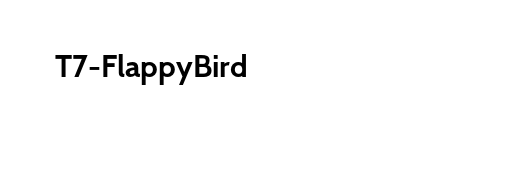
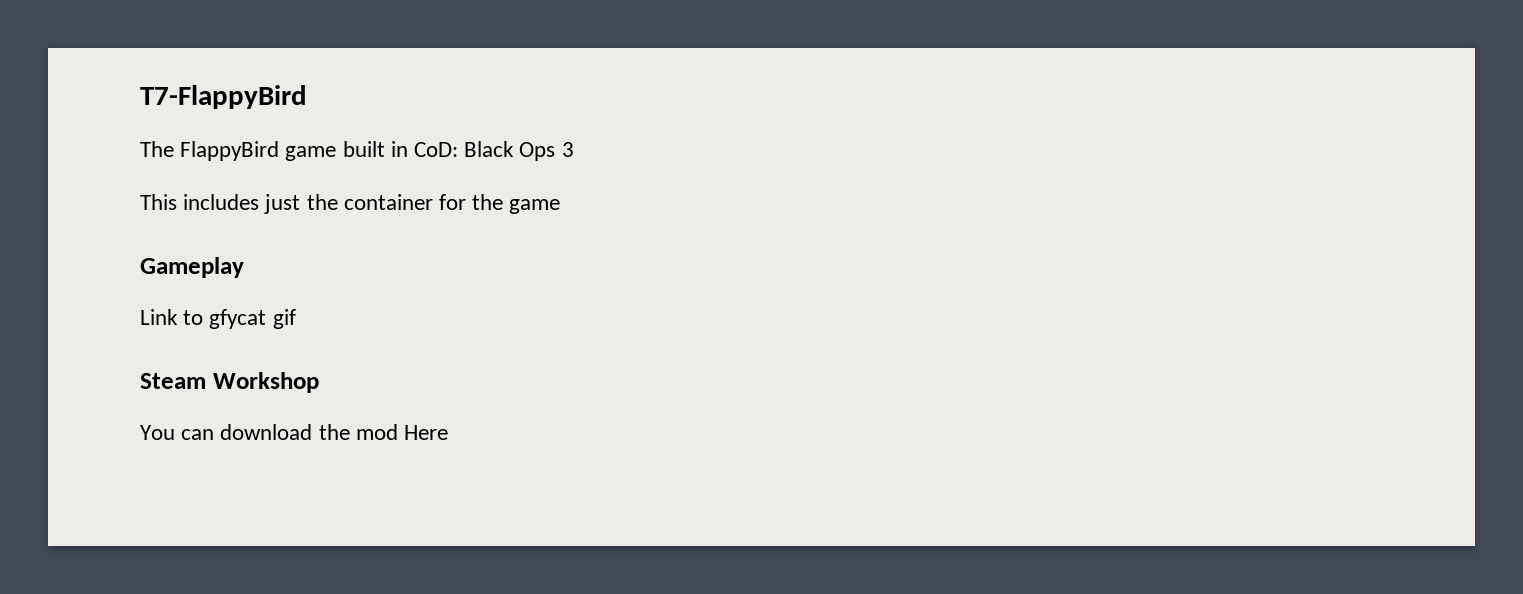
+ The FlappyBird game built in CoD: Black Ops 3
+ This includes just the container for the game
+ Gameplay
+ Link to gfycat gif
+ Steam Workshop
+ You can download the mod Here

